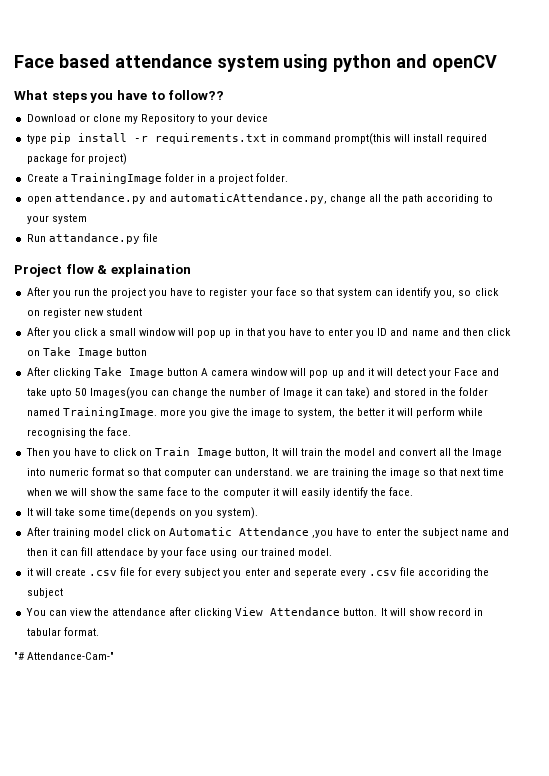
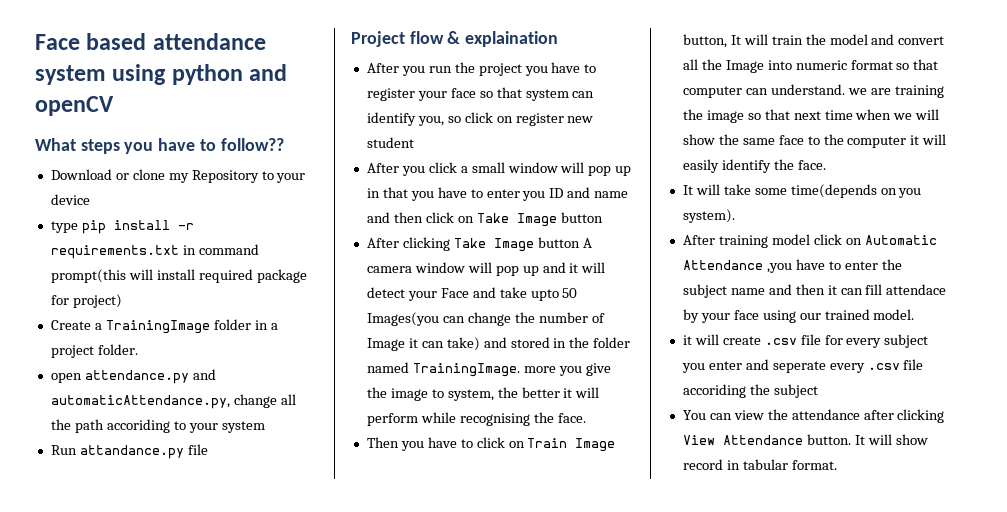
- "# Attendance-Cam-"

